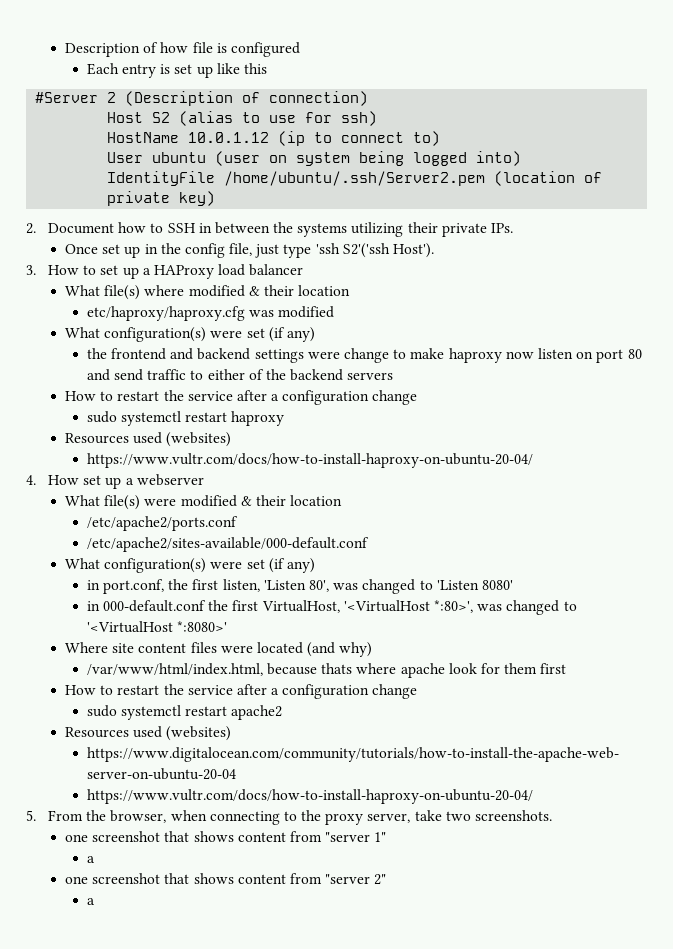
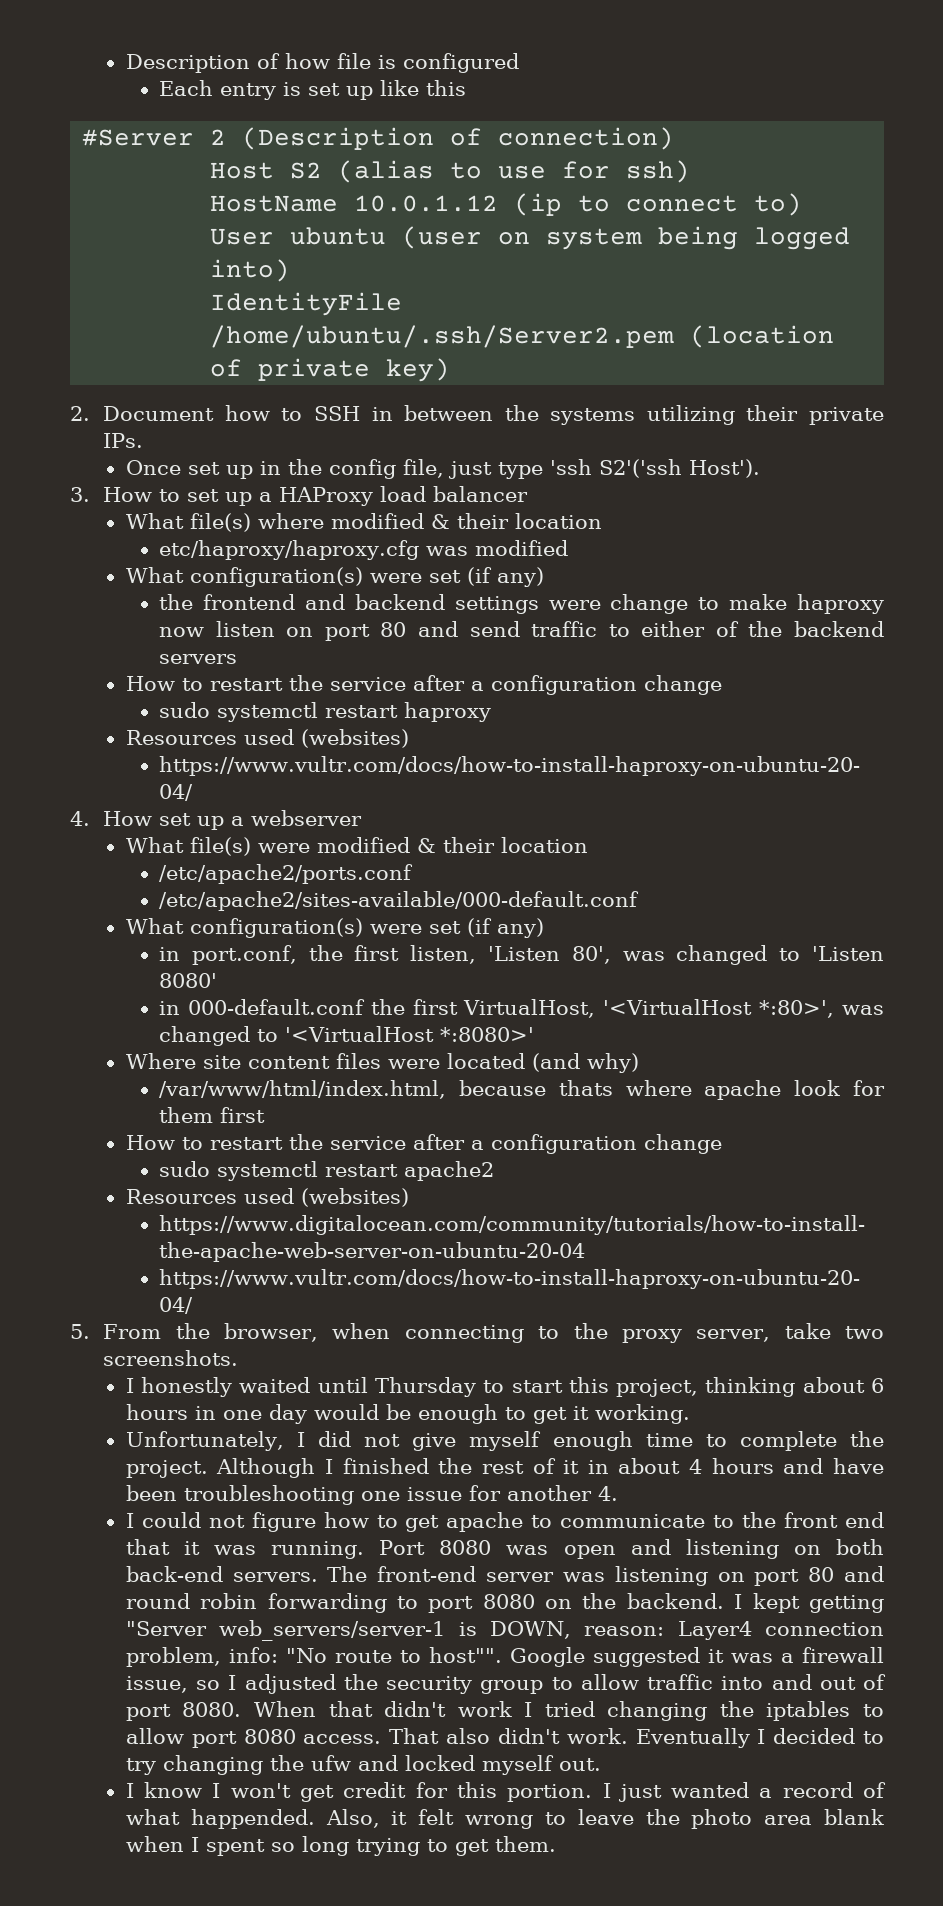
- one screenshot that shows content from "server 1"
- a
- one screenshot that shows content from "server 2"
- a
+ I honestly waited until Thursday to start this project, thinking about 6 hours in one day would be enough to get it working.
+ Unfortunately, I did not give myself enough time to complete the project. Although I finished the rest of it in about 4 hours and have been troubleshooting one issue for another 4.
+ I could not figure how to get apache to communicate to the front end that it was running. Port 8080 was open and listening on both back-end servers. The front-end server was listening on port 80 and round robin forwarding to port 8080 on the backend. I kept getting "Server web_servers/server-1 is DOWN, reason: Layer4 connection problem, info: "No route to host"". Google suggested it was a firewall issue, so I adjusted the security group to allow traffic into and out of port 8080. When that didn't work I tried changing the iptables to allow port 8080 access. That also didn't work. Eventually I decided to try changing the ufw and locked myself out.
+ I know I won't get credit for this portion. I just wanted a record of what happended. Also, it felt wrong to leave the photo area blank when I spent so long trying to get them.

